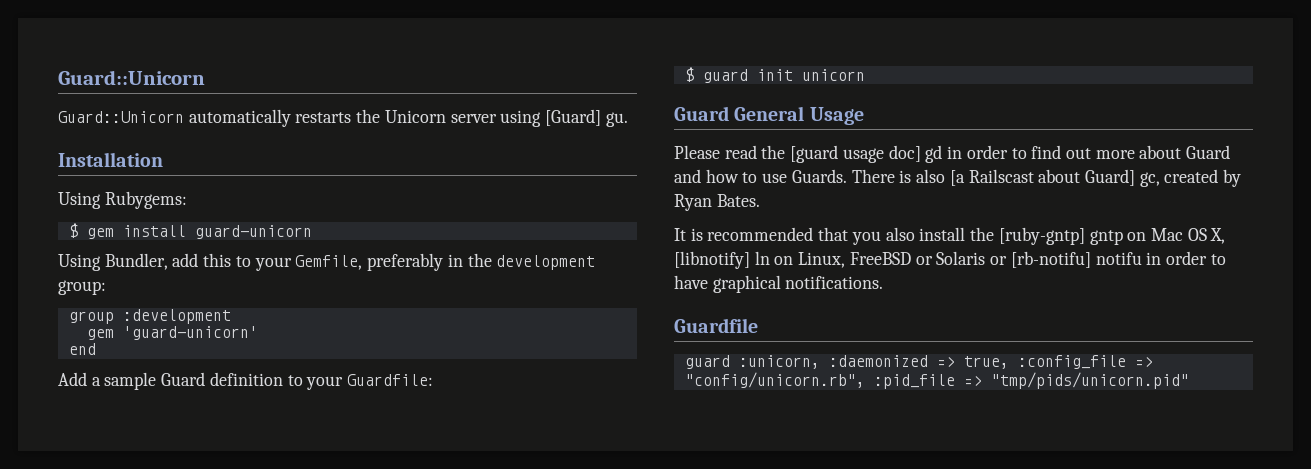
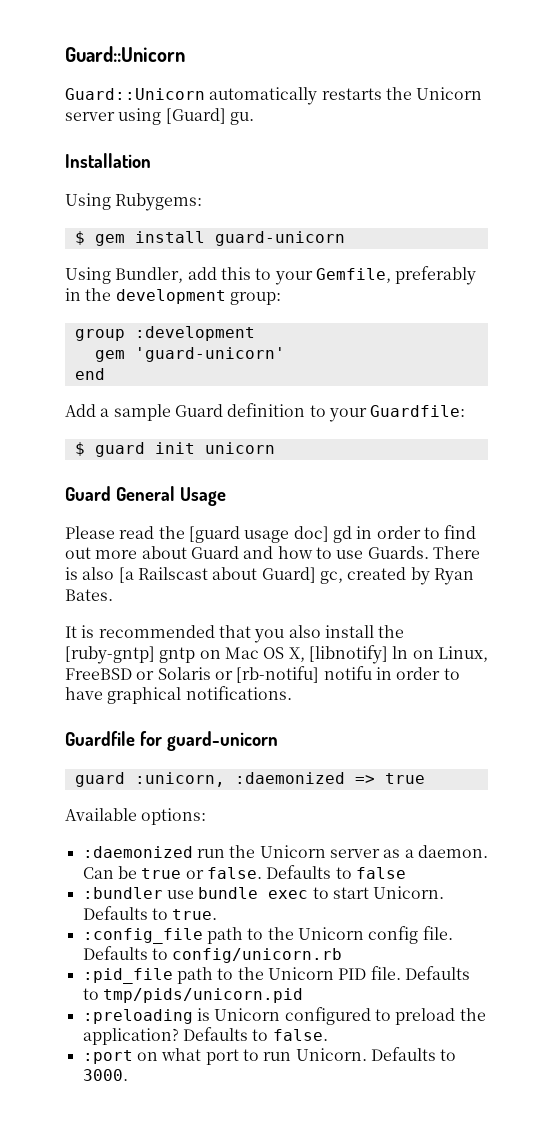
- Guardfile
+ Guardfile for guard-unicorn
- guard :unicorn, :daemonized => true, :config_file => "config/unicorn.rb", :pid_file => "tmp/pids/unicorn.pid"
+ guard :unicorn, :daemonized => true
+ Available options:
+ :daemonized run the Unicorn server as a daemon. Can be true or false. Defaults to false
+ :bundler use bundle exec to start Unicorn. Defaults to true.
+ :config_file path to the Unicorn config file. Defaults to config/unicorn.rb
+ :pid_file path to the Unicorn PID file. Defaults to tmp/pids/unicorn.pid
+ :preloading is Unicorn configured to preload the application? Defaults to false.
+ :port on what port to run Unicorn. Defaults to 3000.

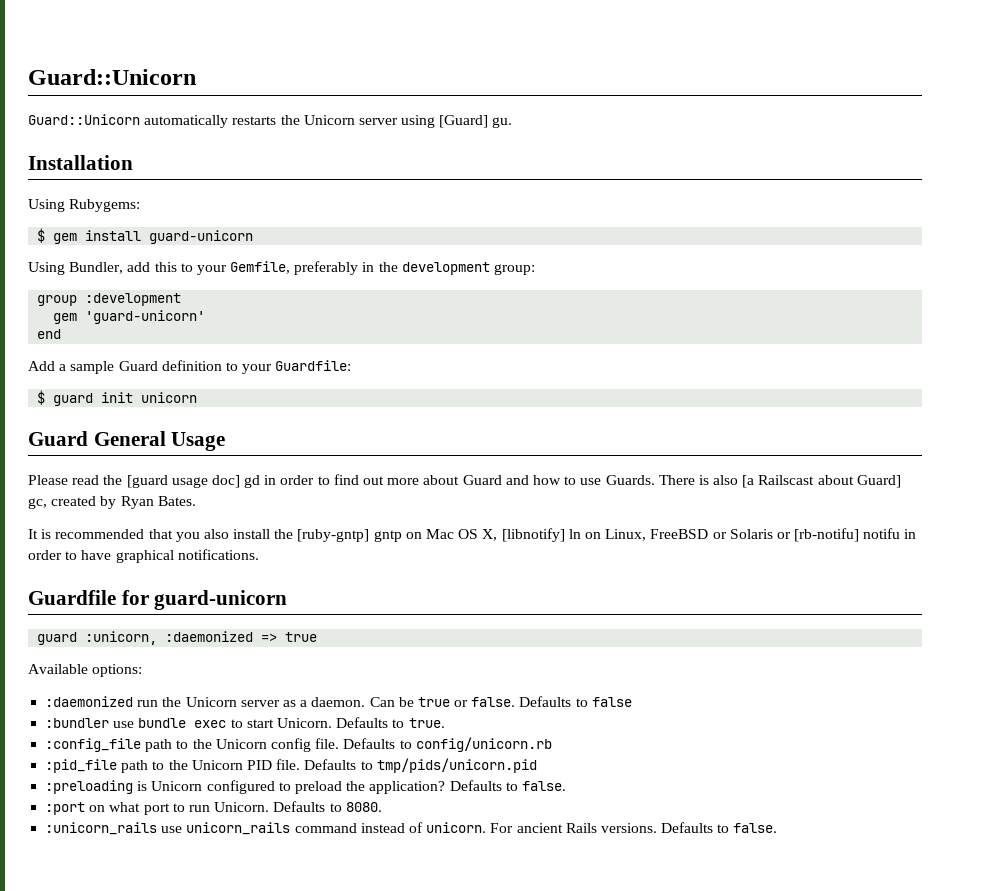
- Defaults to 3000.
+ Defaults to 8080.
+ :unicorn_rails use unicorn_rails command instead of unicorn. For ancient Rails versions. Defaults to false.

